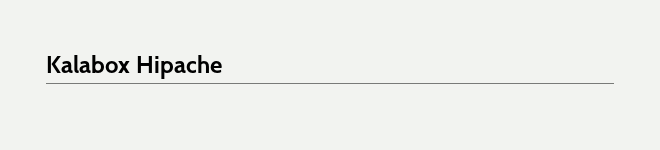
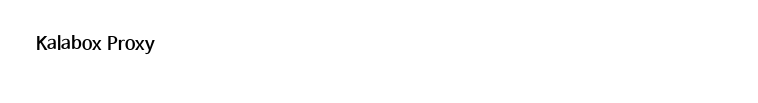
- Kalabox Hipache
+ Kalabox Proxy

